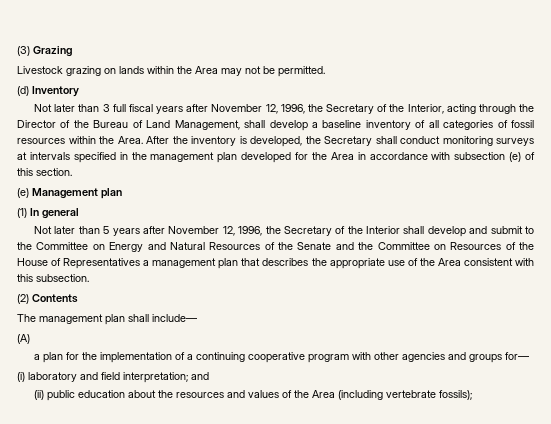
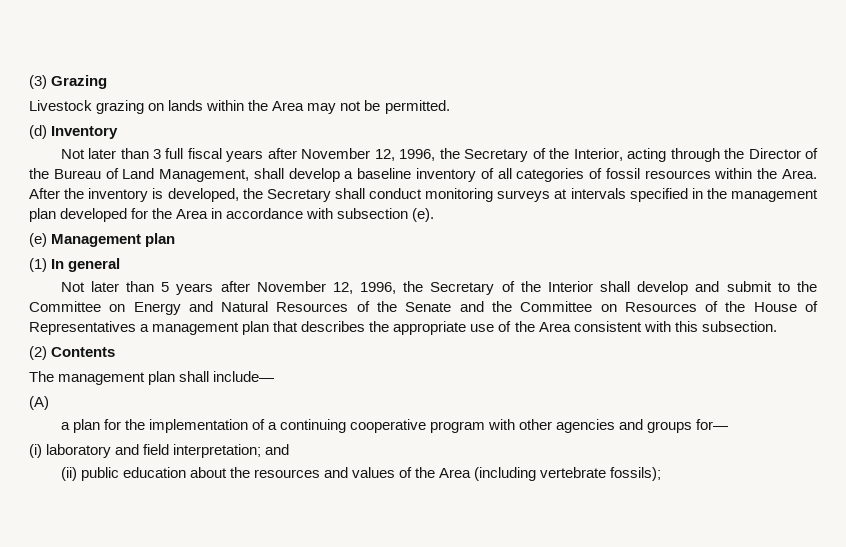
- After the inventory is developed, the Secretary shall conduct monitoring surveys at intervals specified in the management plan developed for the Area in accordance with subsection (e) of this section.
+ After the inventory is developed, the Secretary shall conduct monitoring surveys at intervals specified in the management plan developed for the Area in accordance with subsection (e).

